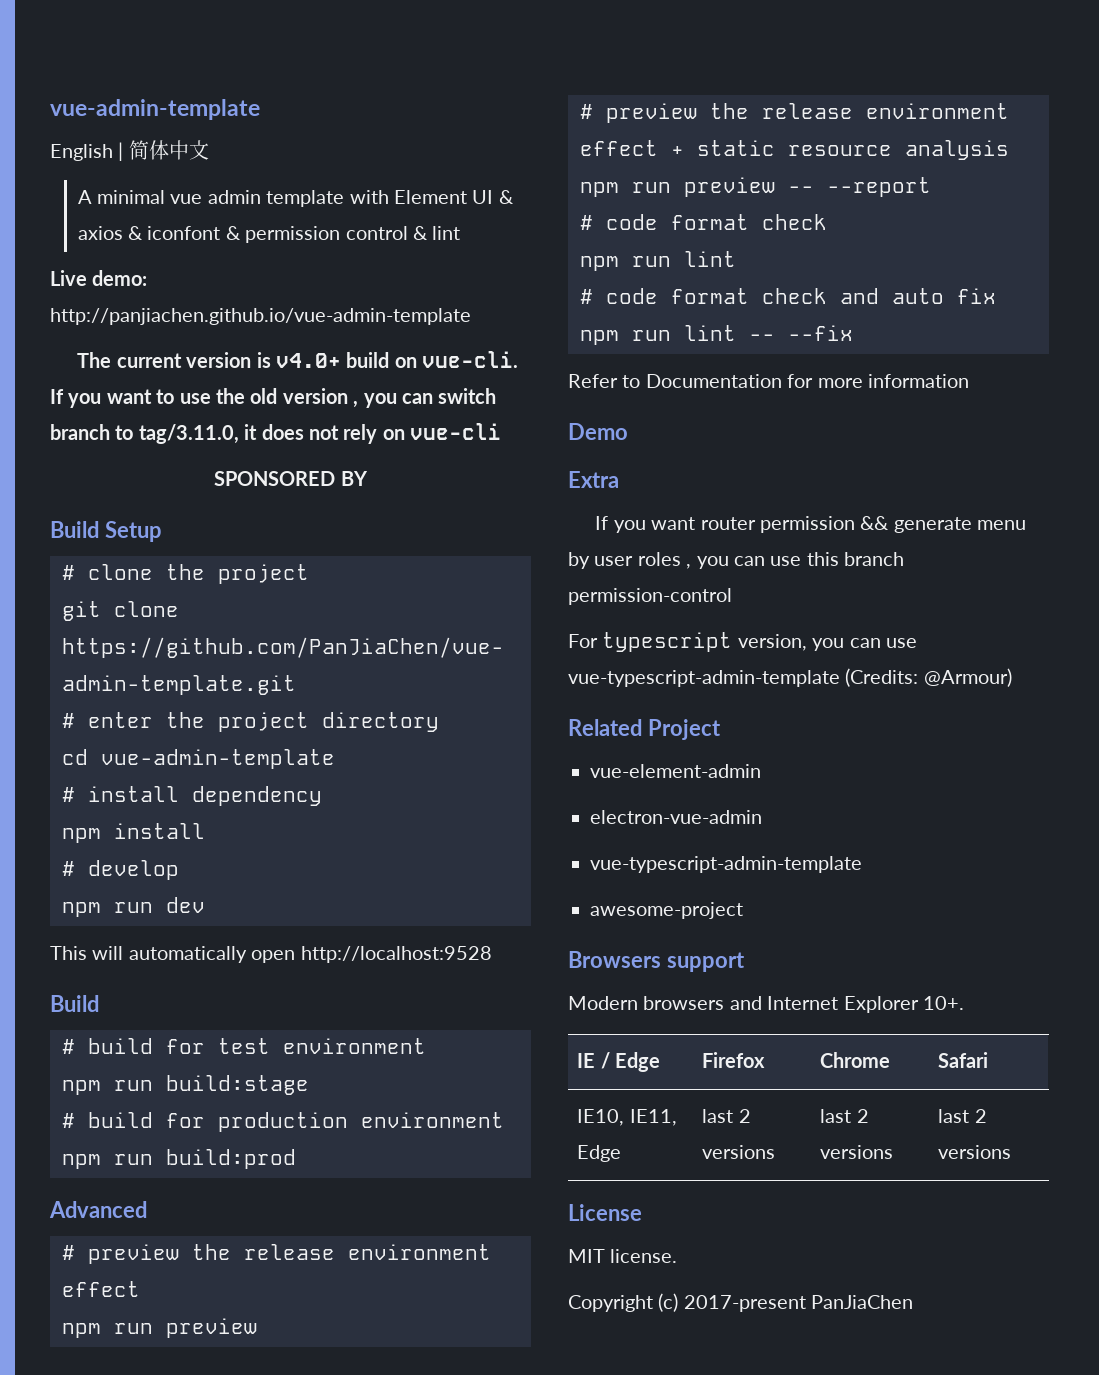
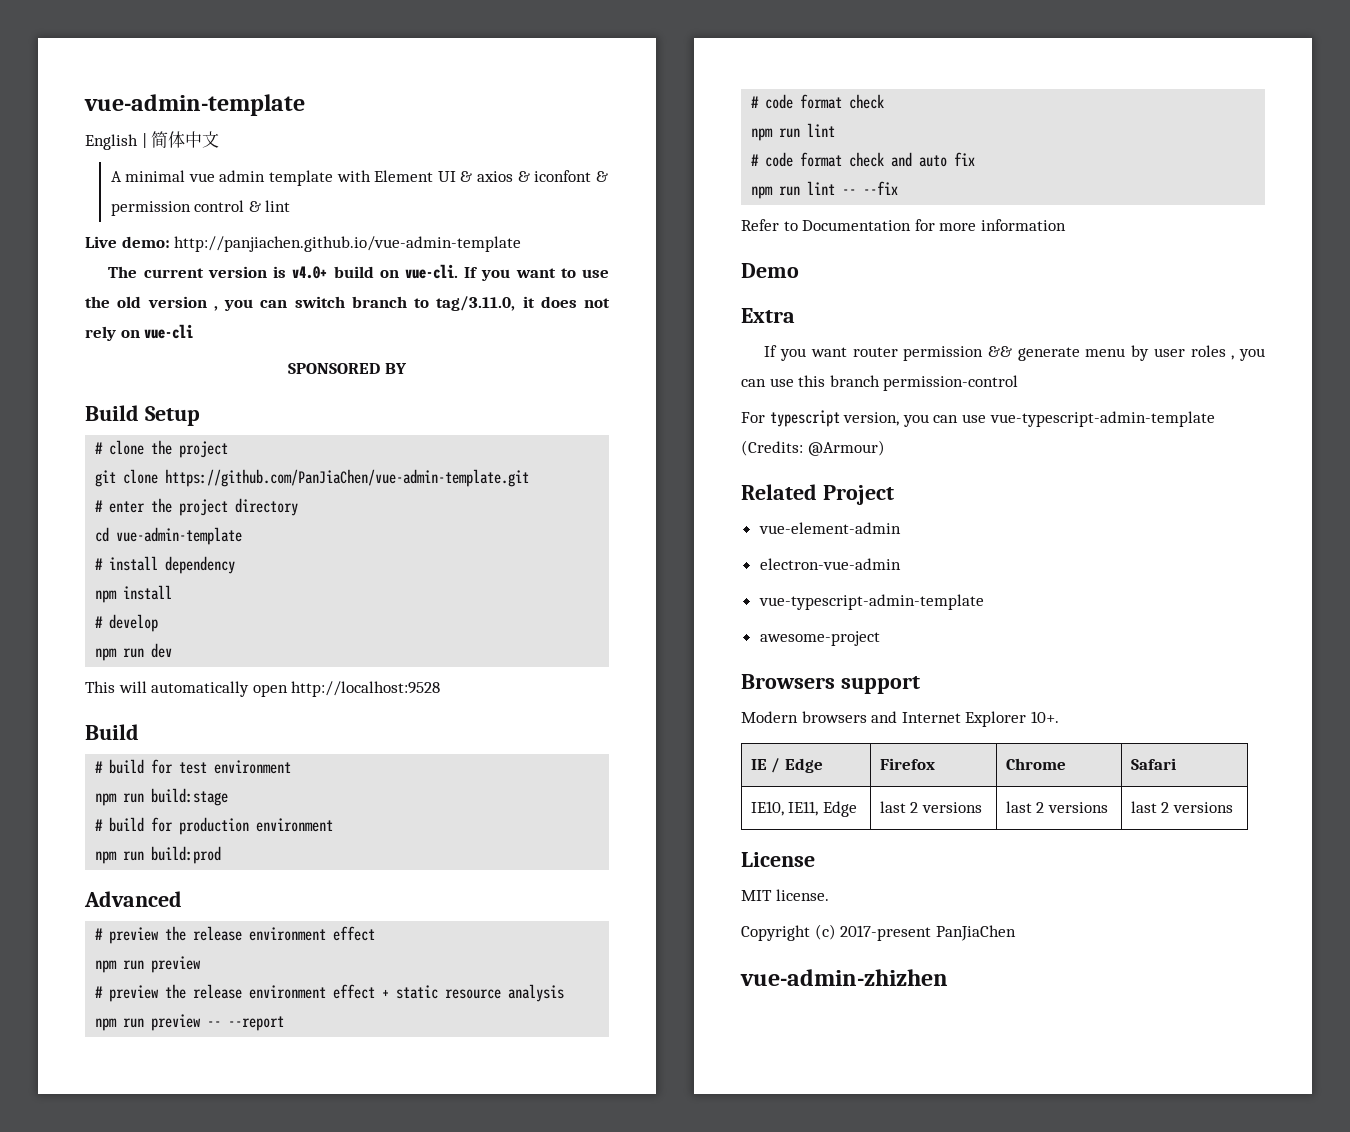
+ vue-admin-zhizhen

